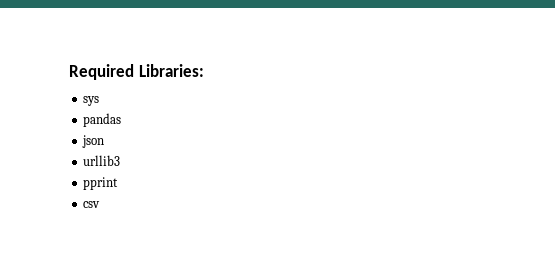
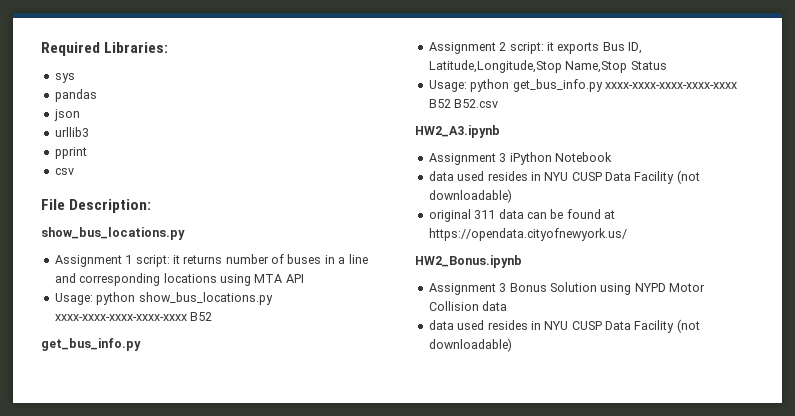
+ File Description:
+ show_bus_locations.py
+ Assignment 1 script: it returns number of buses in a line and corresponding locations using MTA API
+ Usage: python show_bus_locations.py xxxx-xxxx-xxxx-xxxx-xxxx B52
+ get_bus_info.py
+ Assignment 2 script: it exports Bus ID, Latitude,Longitude,Stop Name,Stop Status
+ Usage: python get_bus_info.py xxxx-xxxx-xxxx-xxxx-xxxx B52 B52.csv
+ HW2_A3.ipynb
+ Assignment 3 iPython Notebook
+ data used resides in NYU CUSP Data Facility (not downloadable)
+ original 311 data can be found at https://opendata.cityofnewyork.us/
+ HW2_Bonus.ipynb
+ Assignment 3 Bonus Solution using NYPD Motor Collision data
+ data used resides in NYU CUSP Data Facility (not downloadable)

